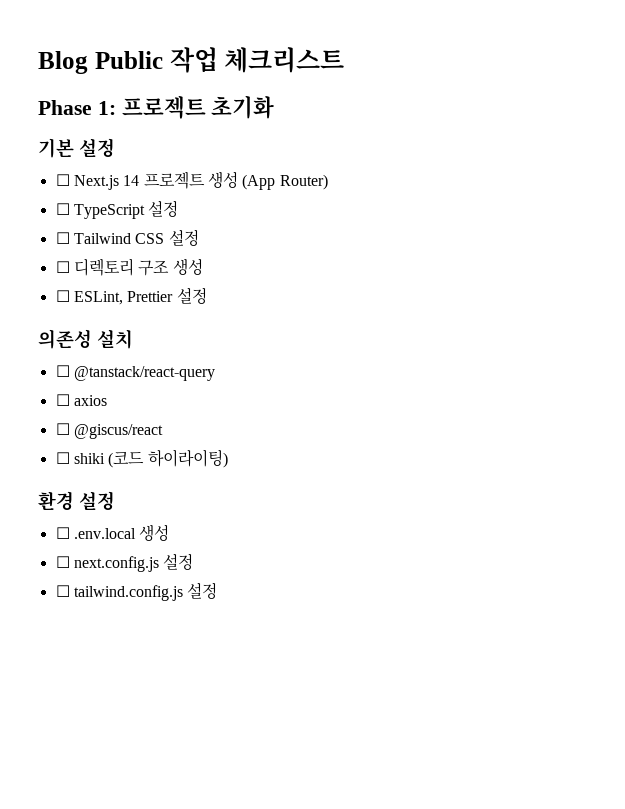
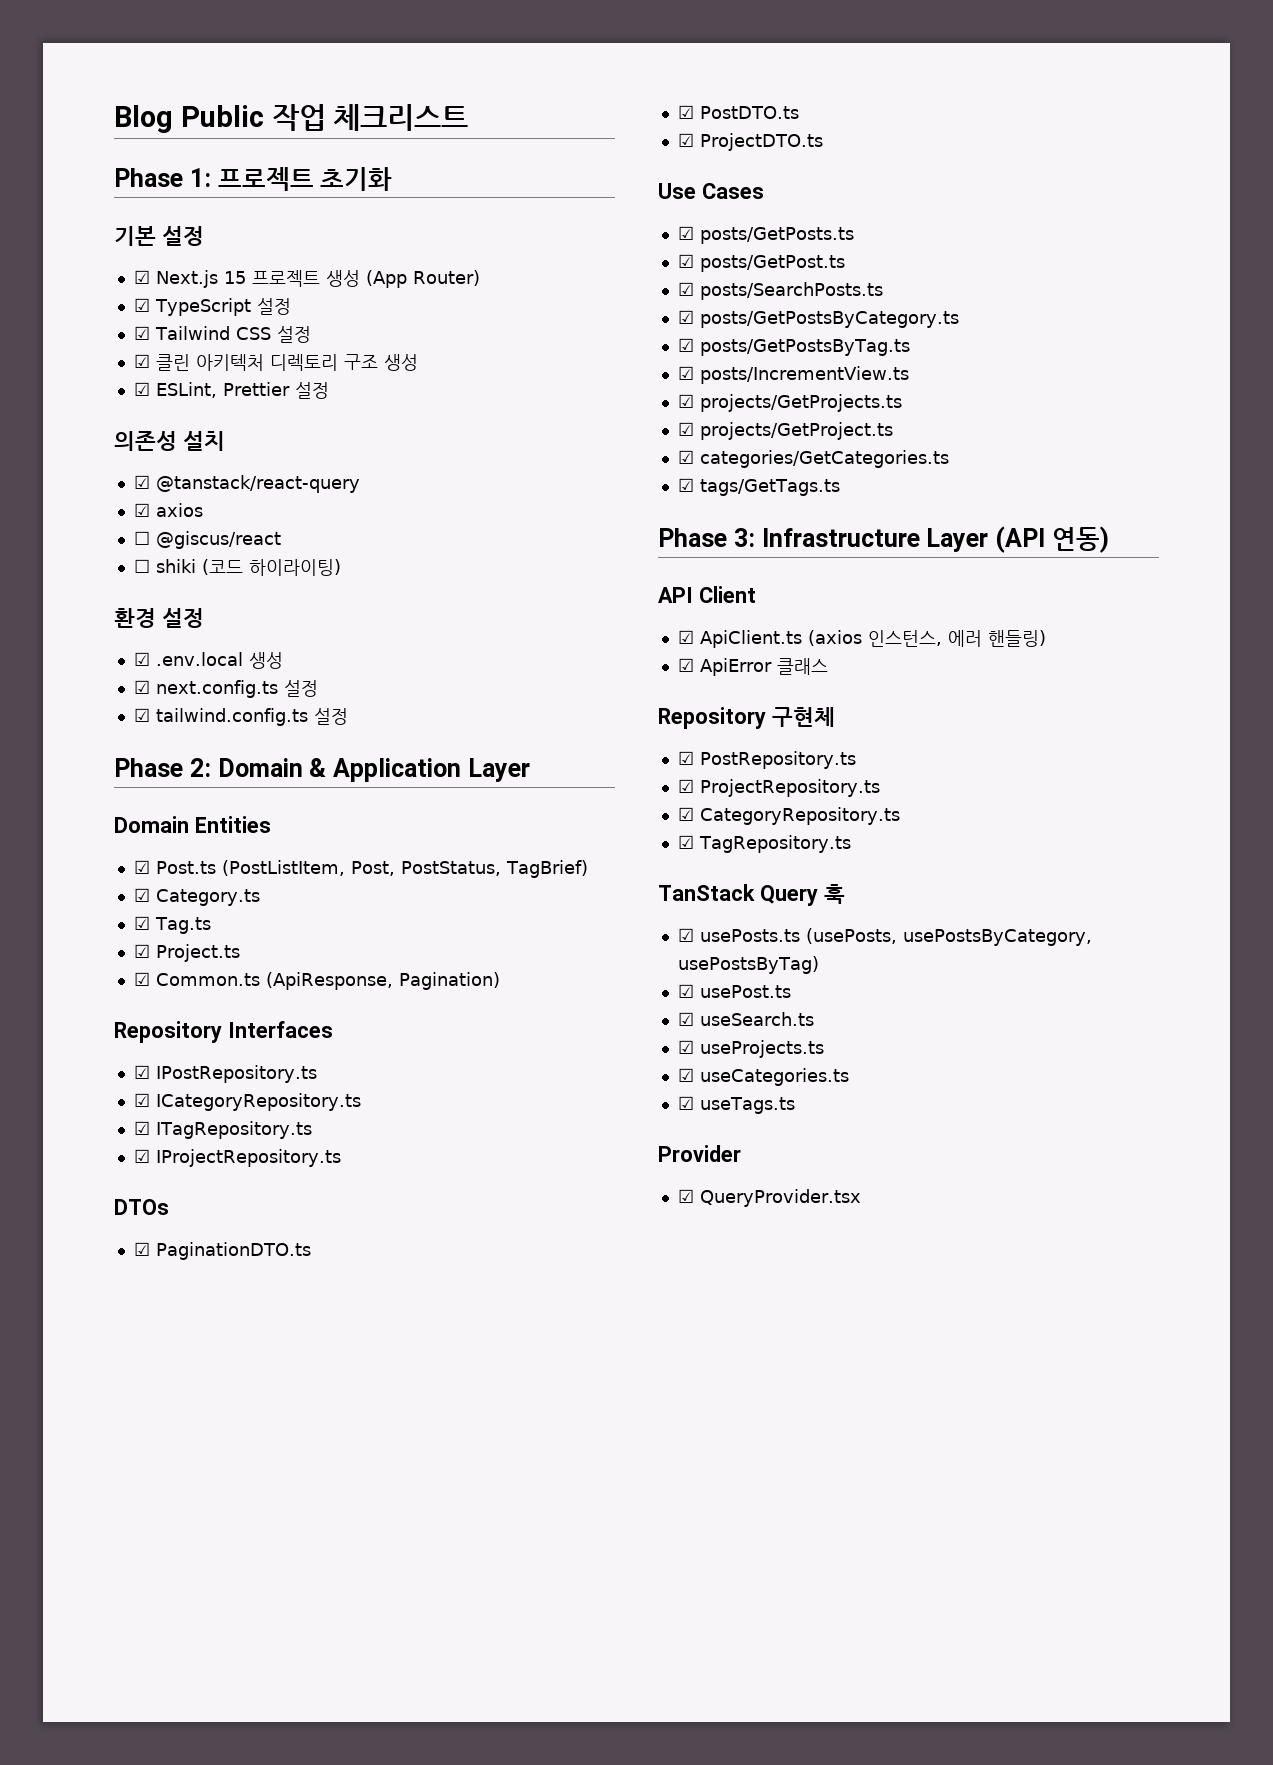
- ☐ Next.js 14 프로젝트 생성 (App Router)
+ ☑ Next.js 15 프로젝트 생성 (App Router)
- ☐ TypeScript 설정
+ ☑ TypeScript 설정
- ☐ Tailwind CSS 설정
+ ☑ Tailwind CSS 설정
- ☐ 디렉토리 구조 생성
+ ☑ 클린 아키텍처 디렉토리 구조 생성
- ☐ ESLint, Prettier 설정
+ ☑ ESLint, Prettier 설정
- ☐ @tanstack/react-query
+ ☑ @tanstack/react-query
- ☐ axios
+ ☑ axios
- ☐ .env.local 생성
+ ☑ .env.local 생성
- ☐ next.config.js 설정
- ☐ tailwind.config.js 설정
+ ☑ next.config.ts 설정
+ ☑ tailwind.config.ts 설정
+ Phase 2: Domain & Application Layer
+ Domain Entities
+ ☑ Post.ts (PostListItem, Post, PostStatus, TagBrief)
+ ☑ Category.ts
+ ☑ Tag.ts
+ ☑ Project.ts
+ ☑ Common.ts (ApiResponse, Pagination)
+ Repository Interfaces
+ ☑ IPostRepository.ts
+ ☑ ICategoryRepository.ts
+ ☑ ITagRepository.ts
+ ☑ IProjectRepository.ts
+ DTOs
+ ☑ PaginationDTO.ts
+ ☑ PostDTO.ts
+ ☑ ProjectDTO.ts
+ Use Cases
+ ☑ posts/GetPosts.ts
+ ☑ posts/GetPost.ts
+ ☑ posts/SearchPosts.ts
+ ☑ posts/GetPostsByCategory.ts
+ ☑ posts/GetPostsByTag.ts
+ ☑ posts/IncrementView.ts
+ ☑ projects/GetProjects.ts
+ ☑ projects/GetProject.ts
+ ☑ categories/GetCategories.ts
+ ☑ tags/GetTags.ts
+ Phase 3: Infrastructure Layer (API 연동)
+ API Client
+ ☑ ApiClient.ts (axios 인스턴스, 에러 핸들링)
+ ☑ ApiError 클래스
+ Repository 구현체
+ ☑ PostRepository.ts
+ ☑ ProjectRepository.ts
+ ☑ CategoryRepository.ts
+ ☑ TagRepository.ts
+ TanStack Query 훅
+ ☑ usePosts.ts (usePosts, usePostsByCategory, usePostsByTag)
+ ☑ usePost.ts
+ ☑ useSearch.ts
+ ☑ useProjects.ts
+ ☑ useCategories.ts
+ ☑ useTags.ts
+ Provider
+ ☑ QueryProvider.tsx

